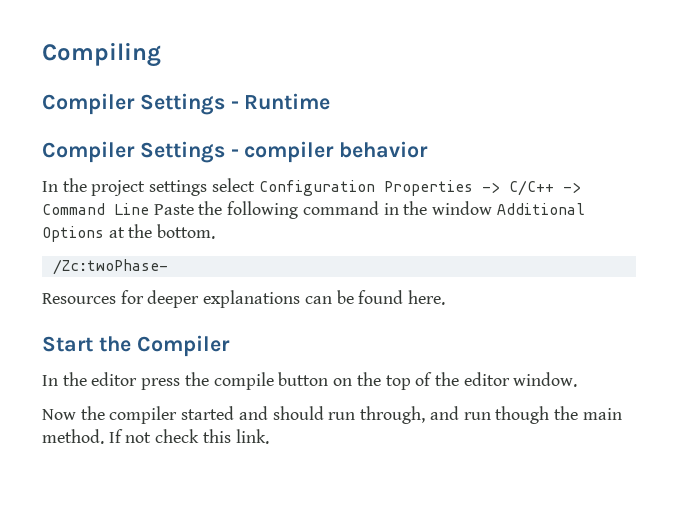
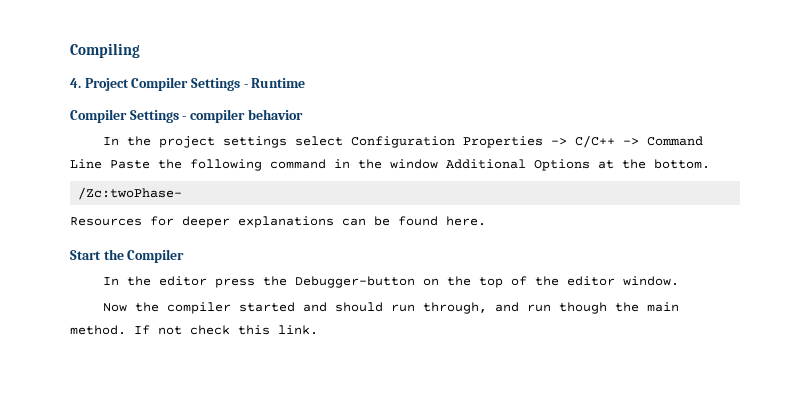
- Compiler Settings - Runtime
+ 4. Project Compiler Settings - Runtime
- In the editor press the compile button on the top of the editor window.
+ In the editor press the Debugger-button on the top of the editor window.

